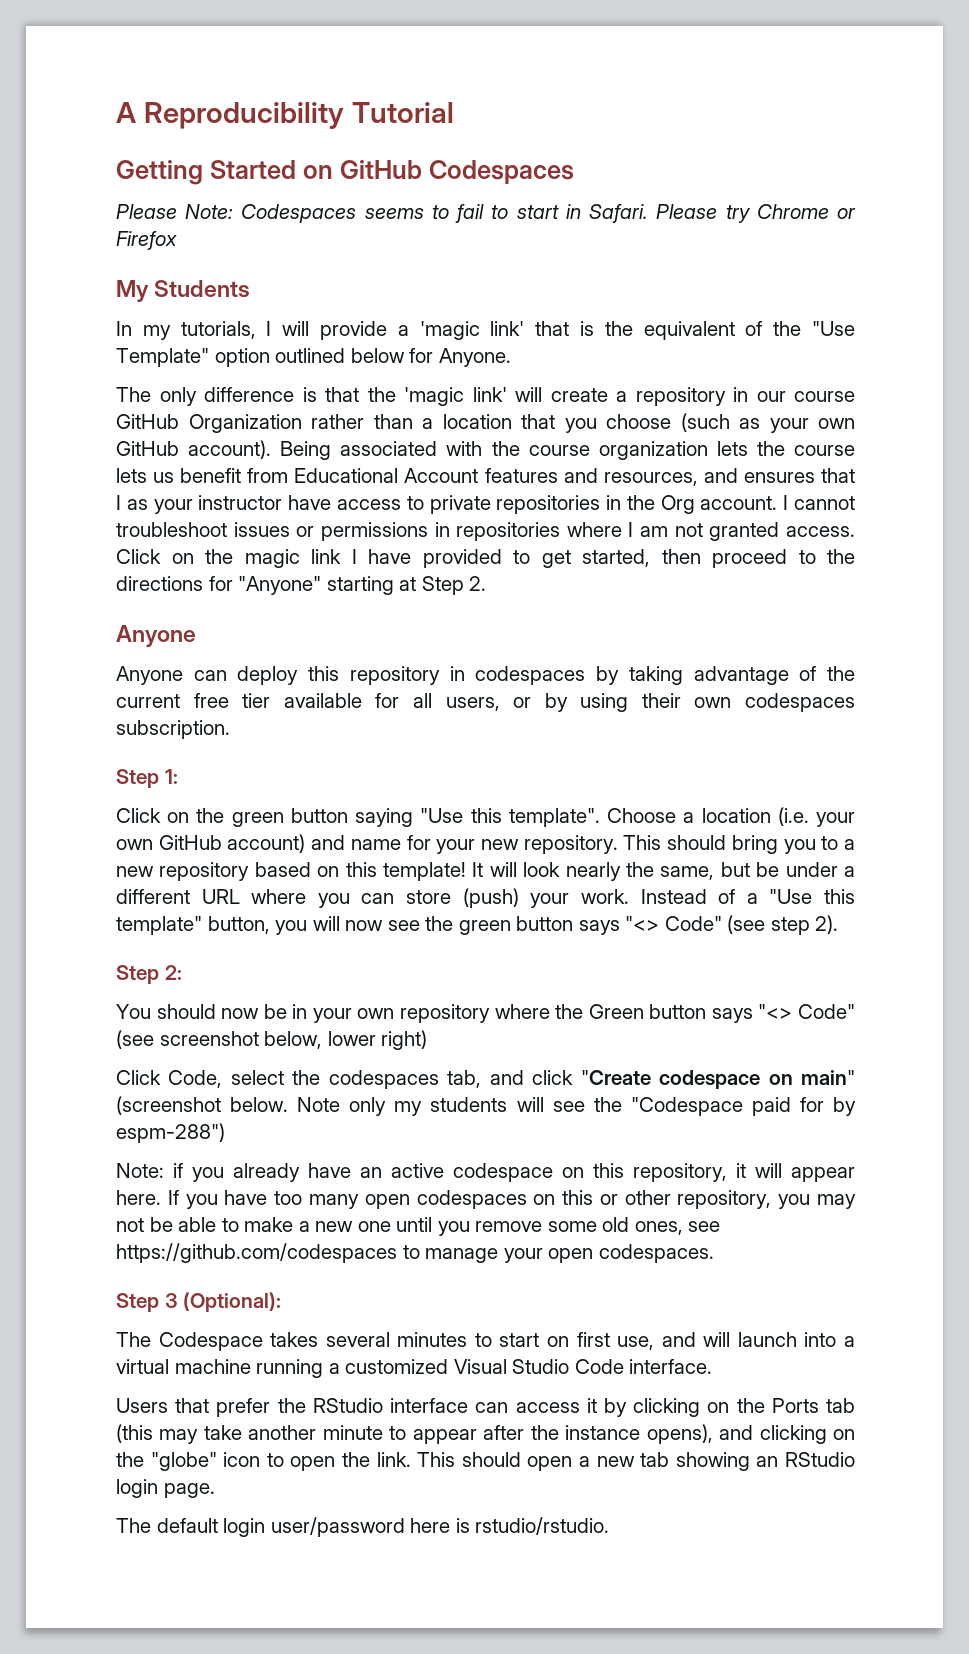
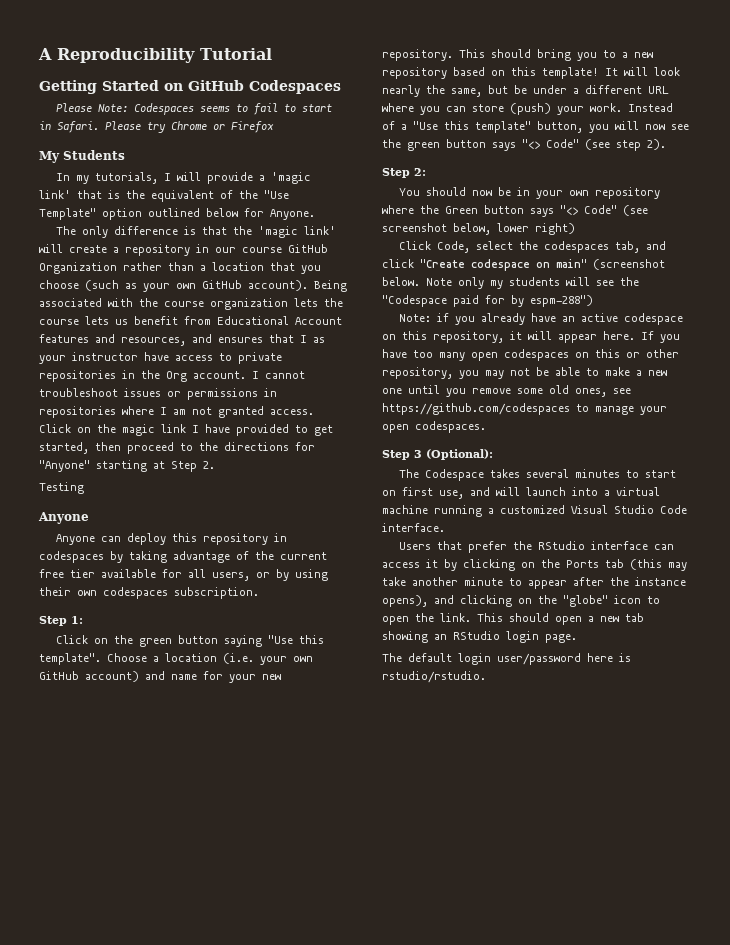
+ Testing

